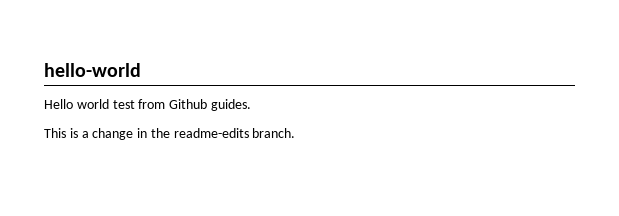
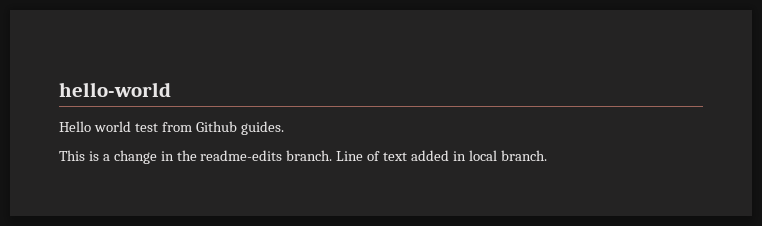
+ Line of text added in local branch.

